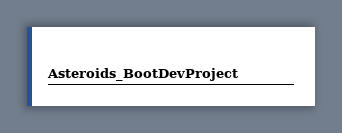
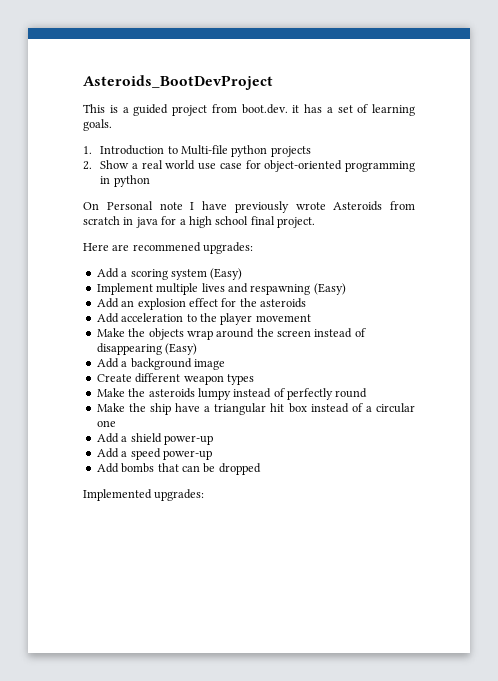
+ This is a guided project from boot.dev. it has a set of learning goals.
+ 1. Introduction to Multi-file python projects
+ 2. Show a real world use case for object-oriented programming in python
+ On Personal note I have previously wrote Asteroids from scratch in java for a high school final project.
+ Here are recommened upgrades:
+ Add a scoring system (Easy)
+ Implement multiple lives and respawning (Easy)
+ Add an explosion effect for the asteroids
+ Add acceleration to the player movement
+ Make the objects wrap around the screen instead of disappearing (Easy)
+ Add a background image
+ Create different weapon types
+ Make the asteroids lumpy instead of perfectly round
+ Make the ship have a triangular hit box instead of a circular one
+ Add a shield power-up
+ Add a speed power-up
+ Add bombs that can be dropped
+ Implemented upgrades:

